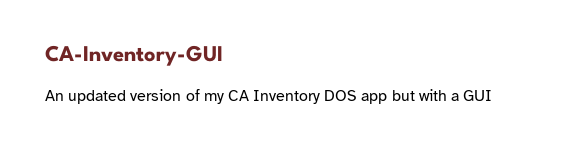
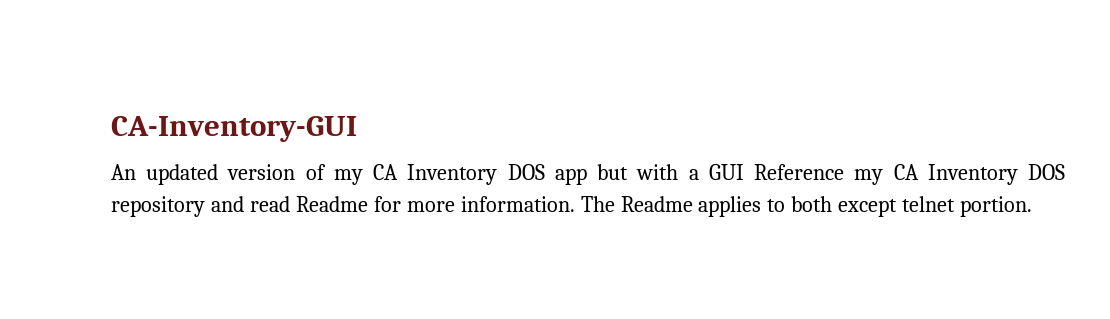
- An updated version of my CA Inventory DOS app but with a GUI
+ An updated version of my CA Inventory DOS app but with a GUI Reference my CA Inventory DOS repository and read Readme for more information. The Readme applies to both except telnet portion.

